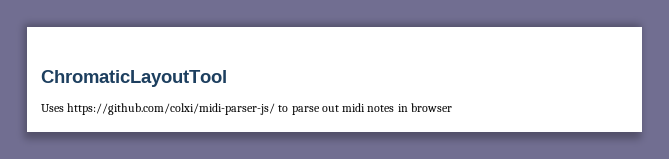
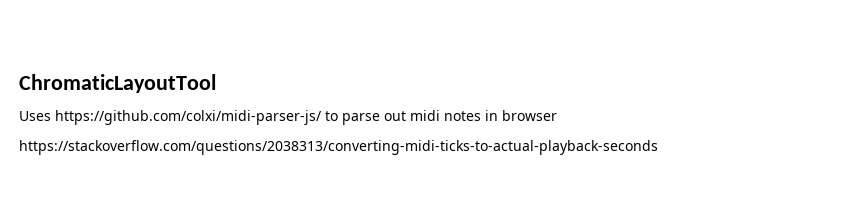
+ https://stackoverflow.com/questions/2038313/converting-midi-ticks-to-actual-playback-seconds

